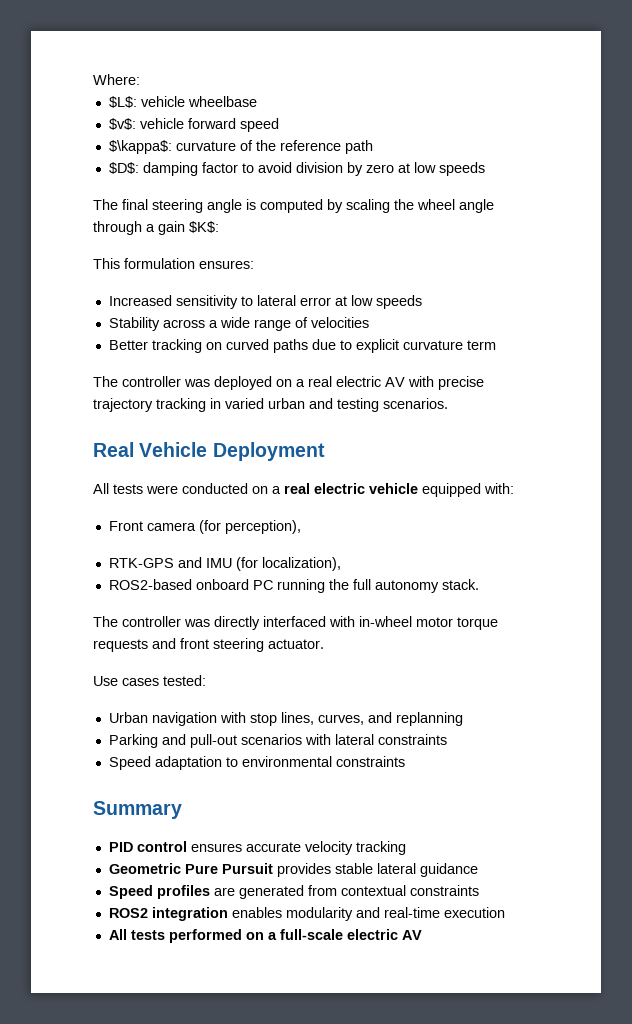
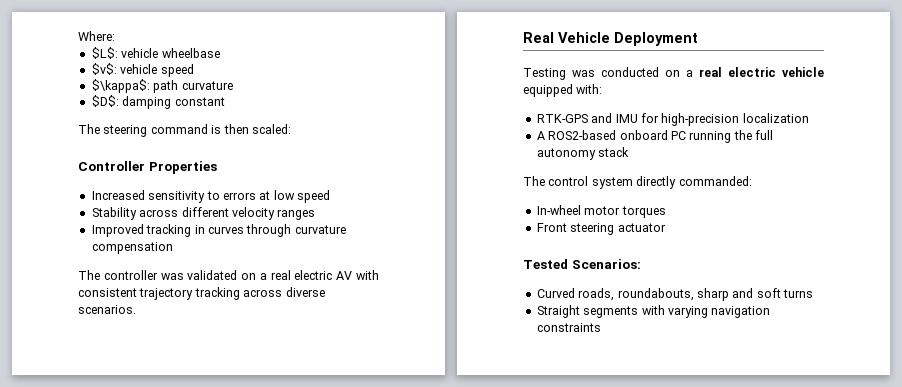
- $v$: vehicle forward speed
+ $v$: vehicle speed
- $\kappa$: curvature of the reference path
- $D$: damping factor to avoid division by zero at low speeds
- The final steering angle is computed by scaling the wheel angle through a gain $K$:
- This formulation ensures:
+ $\kappa$: path curvature
+ $D$: damping constant
+ The steering command is then scaled:
+ Controller Properties
- Increased sensitivity to lateral error at low speeds
+ Increased sensitivity to errors at low speed
- Stability across a wide range of velocities
- Better tracking on curved paths due to explicit curvature term
- The controller was deployed on a real electric AV with precise trajectory tracking in varied urban and testing scenarios.
+ Stability across different velocity ranges
+ Improved tracking in curves through curvature compensation
+ The controller was validated on a real electric AV with consistent trajectory tracking across diverse scenarios.
- All tests were conducted on a real electric vehicle equipped with:
+ Testing was conducted on a real electric vehicle equipped with:
- Front camera (for perception),
- RTK-GPS and IMU (for localization),
- ROS2-based onboard PC running the full autonomy stack.
- The controller was directly interfaced with in-wheel motor torque requests and front steering actuator.
- Use cases tested:
- Urban navigation with stop lines, curves, and replanning
- Parking and pull-out scenarios with lateral constraints
- Speed adaptation to environmental constraints
- Summary
- PID control ensures accurate velocity tracking
- Geometric Pure Pursuit provides stable lateral guidance
- Speed profiles are generated from contextual constraints
- ROS2 integration enables modularity and real-time execution
- All tests performed on a full-scale electric AV
+ RTK-GPS and IMU for high-precision localization
+ A ROS2-based onboard PC running the full autonomy stack
+ The control system directly commanded:
+ In-wheel motor torques
+ Front steering actuator
+ Tested Scenarios:
+ Curved roads, roundabouts, sharp and soft turns
+ Straight segments with varying navigation constraints

